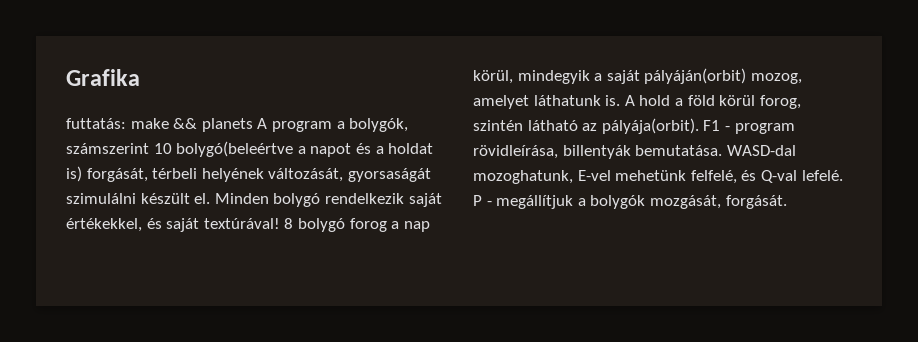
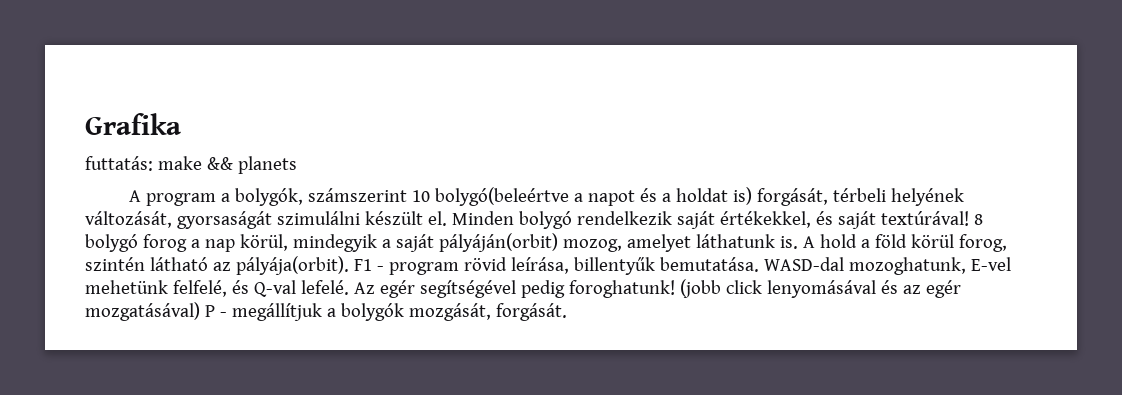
- futtatás: make && planets A program a bolygók, számszerint 10 bolygó(beleértve a napot és a holdat is) forgását, térbeli helyének változását, gyorsaságát szimulálni készült el.
+ futtatás: make && planets
+ A program a bolygók, számszerint 10 bolygó(beleértve a napot és a holdat is) forgását, térbeli helyének változását, gyorsaságát szimulálni készült el.
- F1 - program rövidleírása, billentyák bemutatása.
+ F1 - program rövid leírása, billentyűk bemutatása.
- P - megállítjuk a bolygók mozgását, forgását.
+ Az egér segítségével pedig foroghatunk! (jobb click lenyomásával és az egér mozgatásával) P - megállítjuk a bolygók mozgását, forgását.

